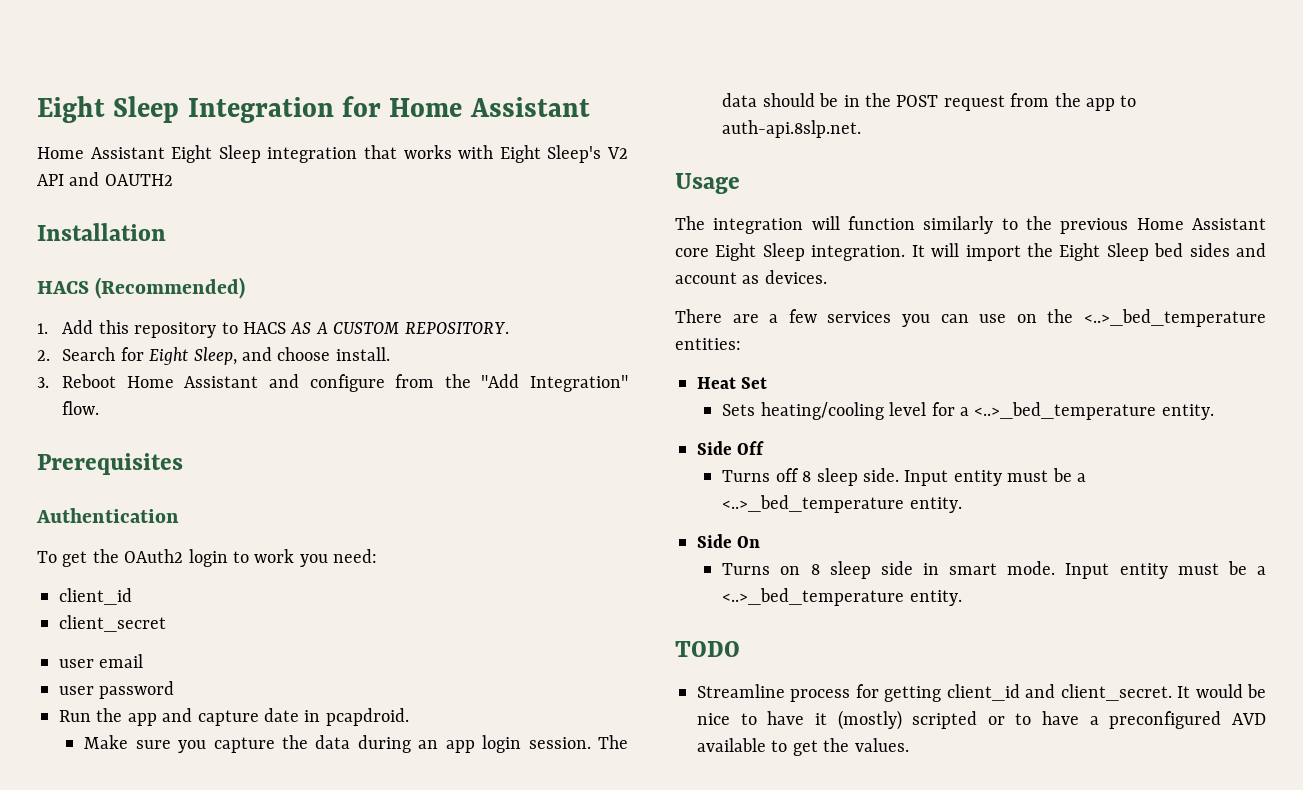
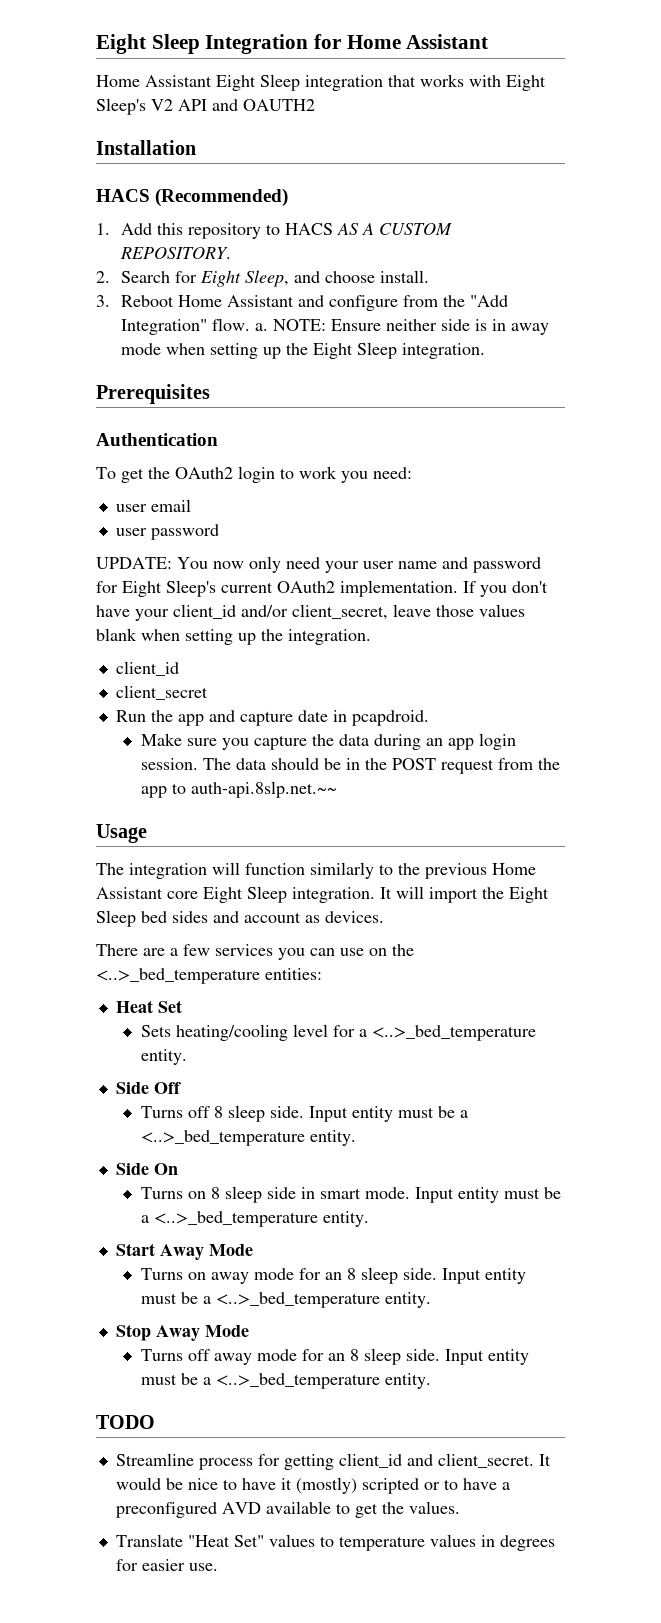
- 3. Reboot Home Assistant and configure from the "Add Integration" flow.
+ 3. Reboot Home Assistant and configure from the "Add Integration" flow. a. NOTE: Ensure neither side is in away mode when setting up the Eight Sleep integration.
  To get the OAuth2 login to work you need:
- client_id
- client_secret
+ UPDATE: You now only need your user name and password for Eight Sleep's current OAuth2 implementation. If you don't have your client_id and/or client_secret, leave those values blank when setting up the integration.
+ client_id
+ client_secret
- The data should be in the POST request from the app to auth-api.8slp.net.
+ The data should be in the POST request from the app to auth-api.8slp.net.~~
+ Start Away Mode
+ Turns on away mode for an 8 sleep side. Input entity must be a <..>_bed_temperature entity.
+ Stop Away Mode
+ Turns off away mode for an 8 sleep side. Input entity must be a <..>_bed_temperature entity.
+ Translate "Heat Set" values to temperature values in degrees for easier use.

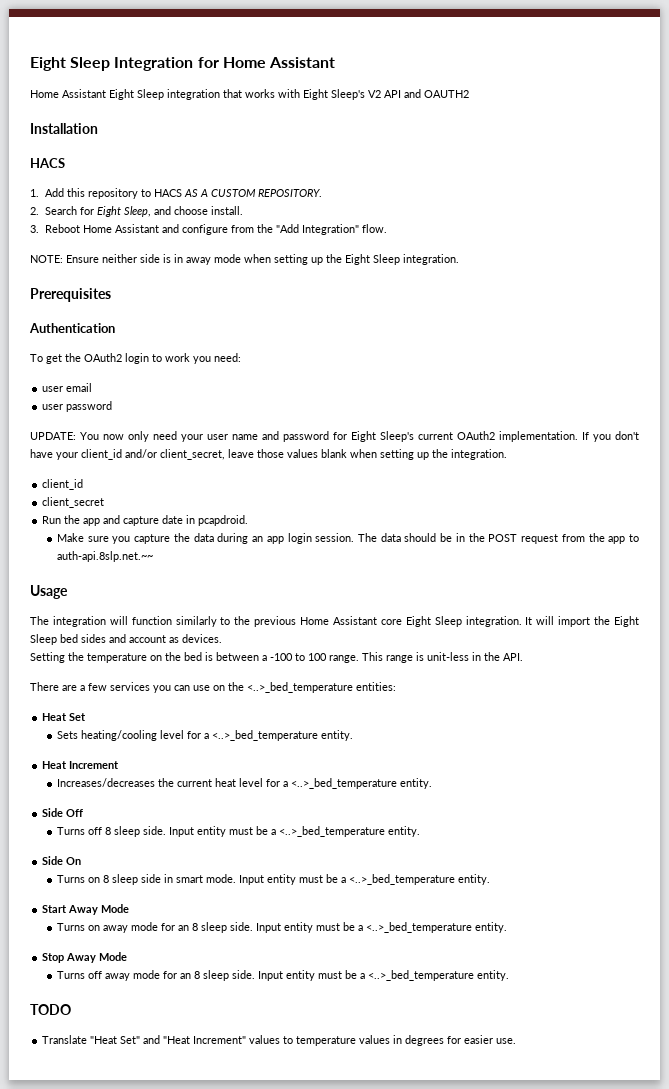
  Installation
- HACS (Recommended)
+ HACS
- 3. Reboot Home Assistant and configure from the "Add Integration" flow. a. NOTE: Ensure neither side is in away mode when setting up the Eight Sleep integration.
+ 3. Reboot Home Assistant and configure from the "Add Integration" flow.
+ NOTE: Ensure neither side is in away mode when setting up the Eight Sleep integration.
+ Setting the temperature on the bed is between a -100 to 100 range. This range is unit-less in the API.
+ Heat Increment
+ Increases/decreases the current heat level for a <..>_bed_temperature entity.
- Streamline process for getting client_id and client_secret. It would be nice to have it (mostly) scripted or to have a preconfigured AVD available to get the values.
- Translate "Heat Set" values to temperature values in degrees for easier use.
+ Translate "Heat Set" and "Heat Increment" values to temperature values in degrees for easier use.

